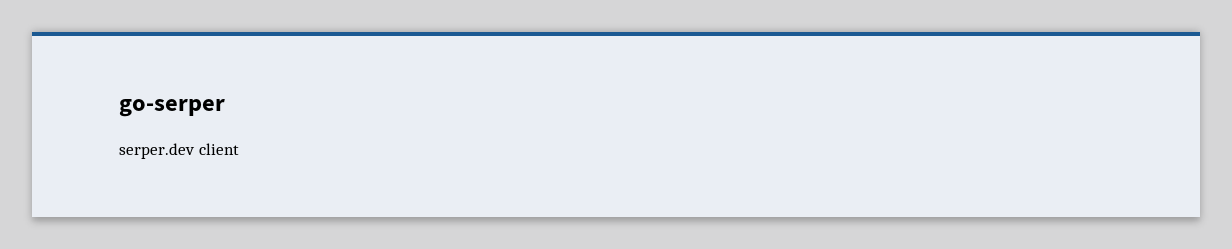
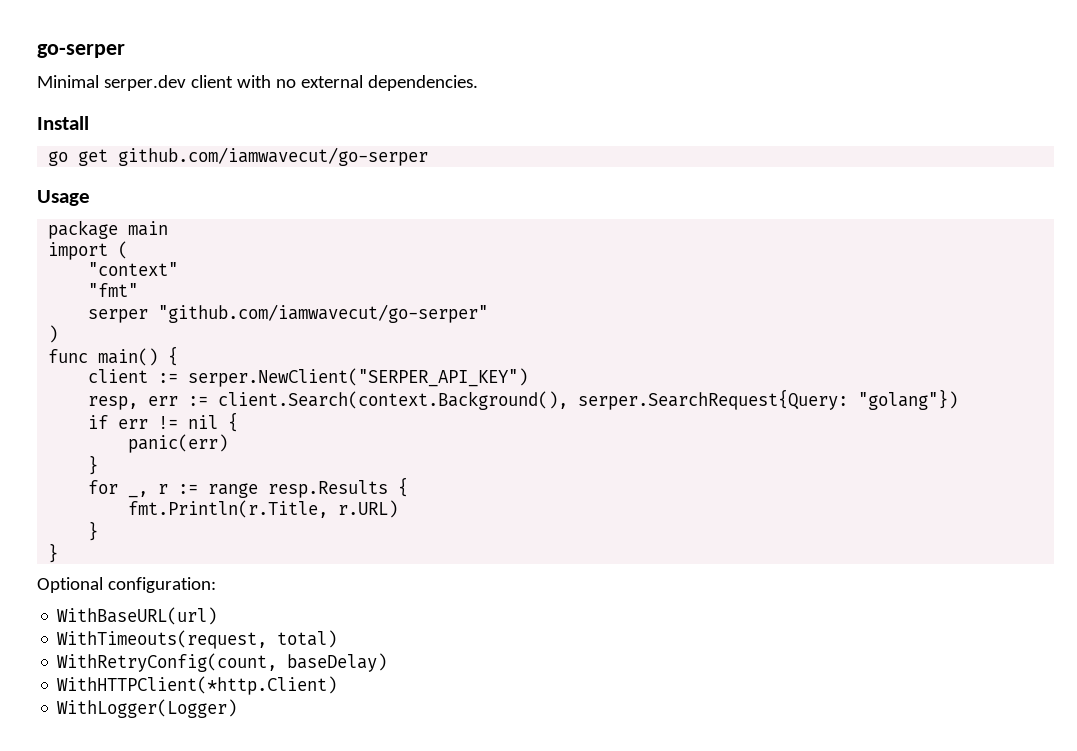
- serper.dev client
+ Minimal serper.dev client with no external dependencies.
+ Install
+ go get github.com/iamwavecut/go-serper
+ Usage
+ package main
+ import (
+ "context"
+ "fmt"
+ serper "github.com/iamwavecut/go-serper"
+ )
+ func main() {
+ client := serper.NewClient("SERPER_API_KEY")
+ resp, err := client.Search(context.Background(), serper.SearchRequest{Query: "golang"})
+ if err != nil {
+ panic(err)
+ }
+ for _, r := range resp.Results {
+ fmt.Println(r.Title, r.URL)
+ }
+ }
+ Optional configuration:
+ WithBaseURL(url)
+ WithTimeouts(request, total)
+ WithRetryConfig(count, baseDelay)
+ WithHTTPClient(*http.Client)
+ WithLogger(Logger)

